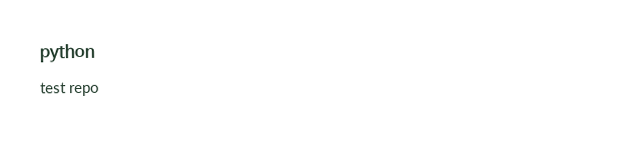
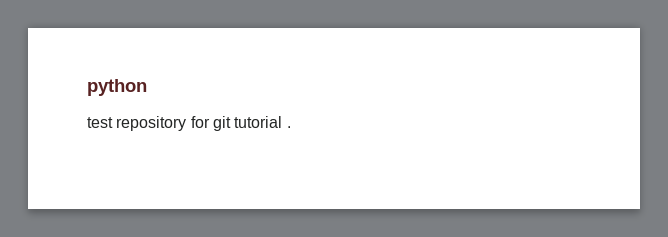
- test repo
+ test repository for git tutorial .

